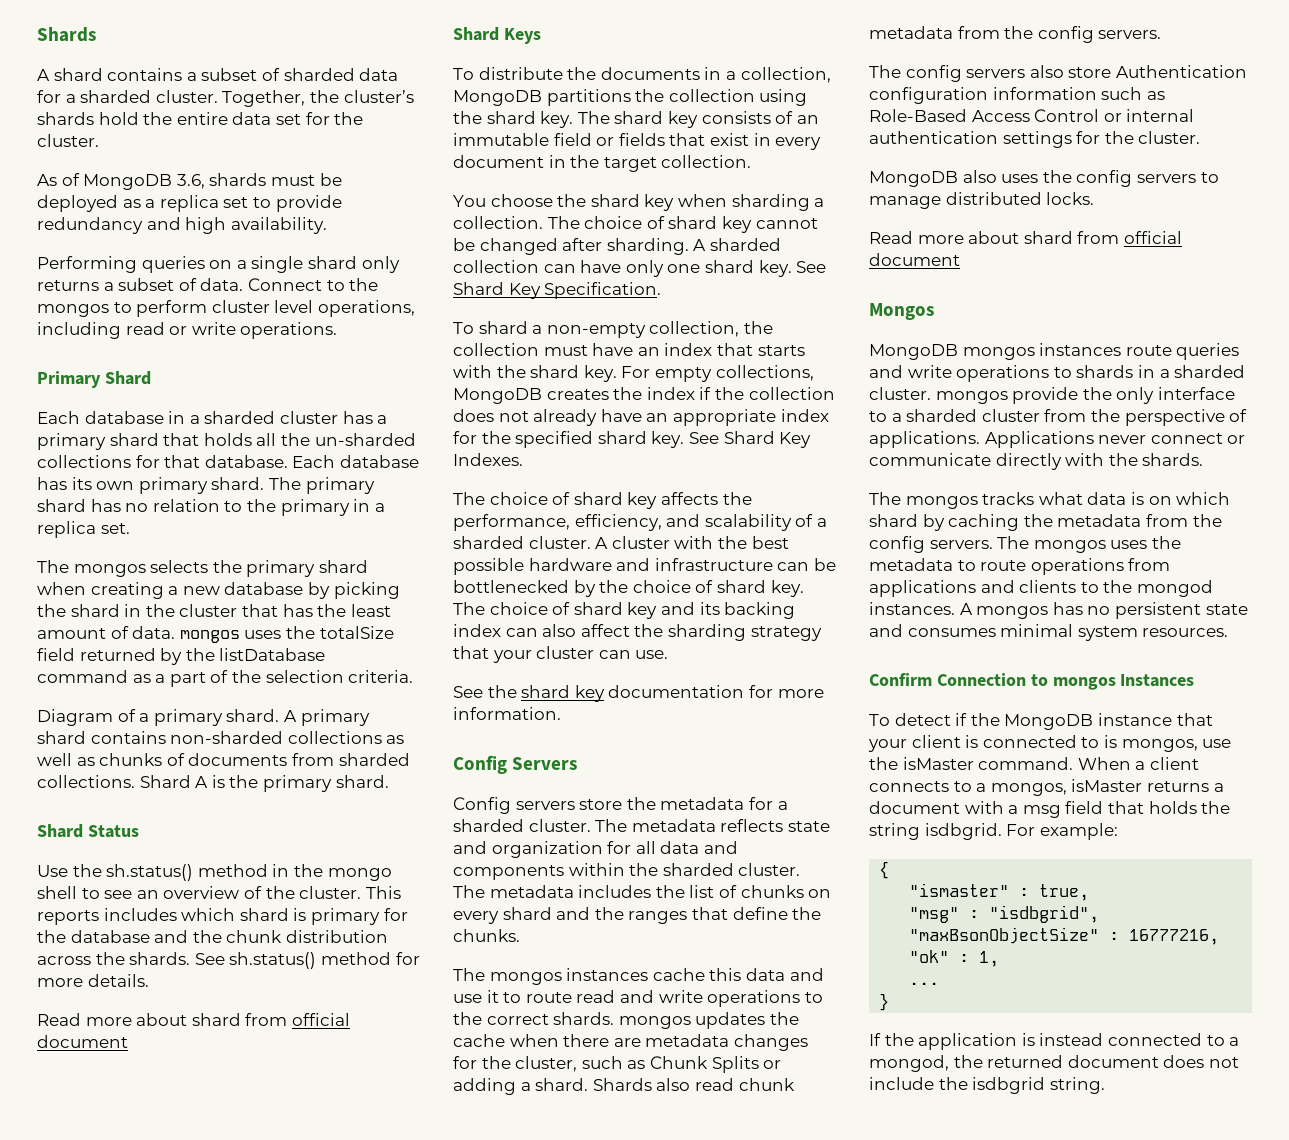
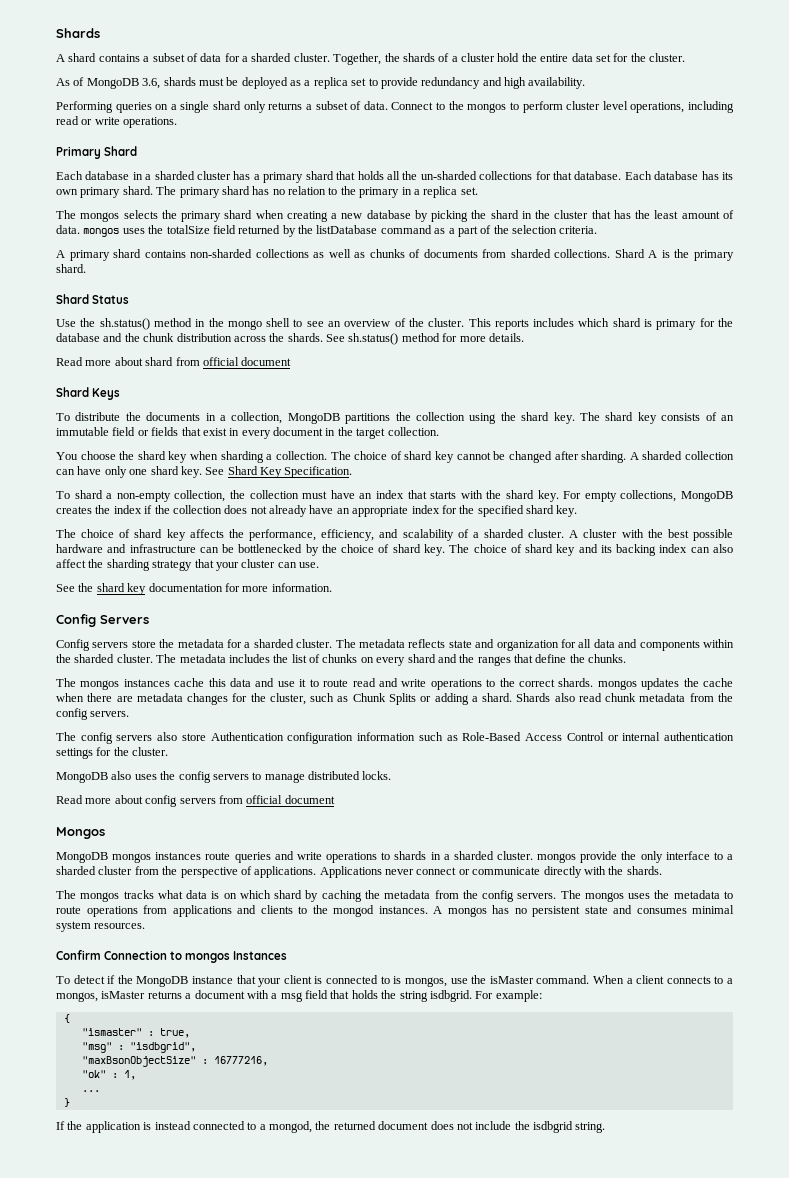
- A shard contains a subset of sharded data for a sharded cluster.
+ A shard contains a subset of data for a sharded cluster.
- Together, the cluster’s shards hold the entire data set for the cluster.
+ Together, the shards of a cluster hold the entire data set for the cluster.
- Diagram of a primary shard.
- See Shard Key Indexes.
  MongoDB also uses the config servers to manage distributed locks.
- Read more about shard from official document
+ Read more about config servers from official document

